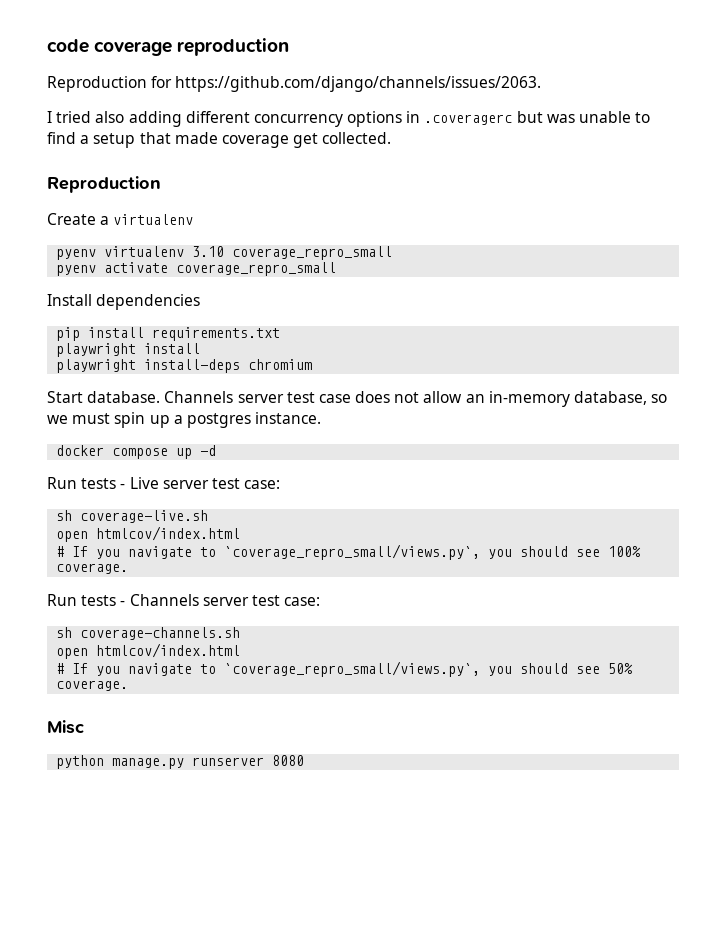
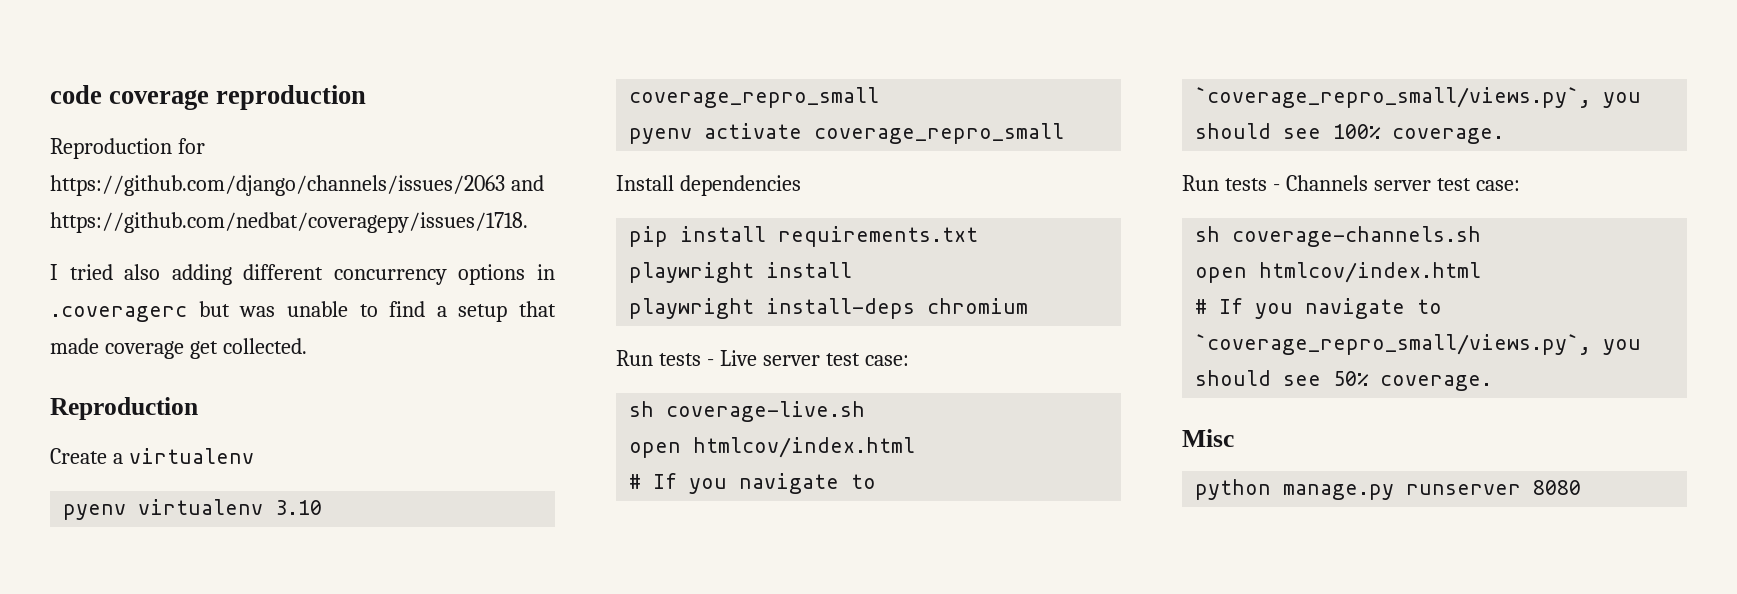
- Reproduction for https://github.com/django/channels/issues/2063.
+ Reproduction for https://github.com/django/channels/issues/2063 and https://github.com/nedbat/coveragepy/issues/1718.
- Start database. Channels server test case does not allow an in-memory database, so we must spin up a postgres instance.
- docker compose up -d

